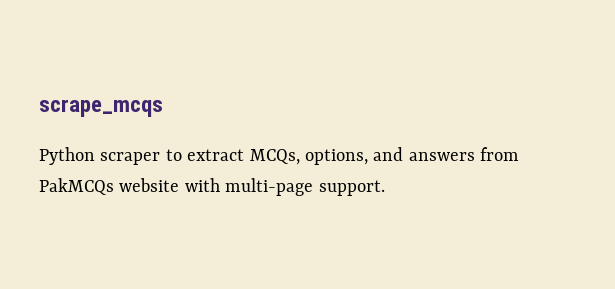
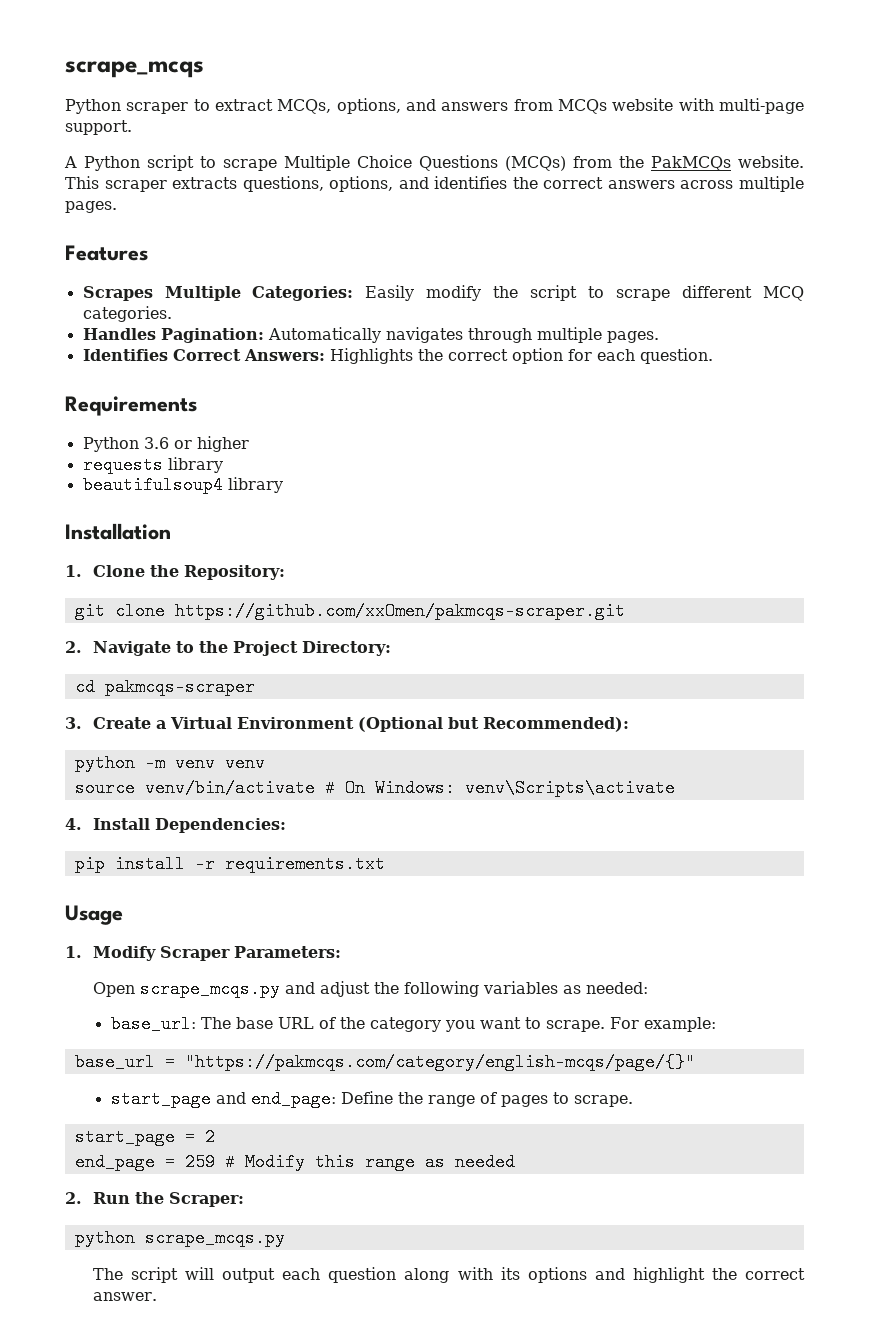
- Python scraper to extract MCQs, options, and answers from PakMCQs website with multi-page support.
+ Python scraper to extract MCQs, options, and answers from MCQs website with multi-page support.
+ A Python script to scrape Multiple Choice Questions (MCQs) from the PakMCQs website. This scraper extracts questions, options, and identifies the correct answers across multiple pages.
+ Features
+ Scrapes Multiple Categories: Easily modify the script to scrape different MCQ categories.
+ Handles Pagination: Automatically navigates through multiple pages.
+ Identifies Correct Answers: Highlights the correct option for each question.
+ Requirements
+ Python 3.6 or higher
+ requests library
+ beautifulsoup4 library
+ Installation
+ 1. Clone the Repository:
+ git clone https://github.com/xxOmen/pakmcqs-scraper.git
+ 2. Navigate to the Project Directory:
+ cd pakmcqs-scraper
+ 3. Create a Virtual Environment (Optional but Recommended):
+ python -m venv venv
+ source venv/bin/activate # On Windows: venv\Scripts\activate
+ 4. Install Dependencies:
+ pip install -r requirements.txt
+ Usage
+ 1. Modify Scraper Parameters:
+ Open scrape_mcqs.py and adjust the following variables as needed:
+ base_url: The base URL of the category you want to scrape. For example:
+ base_url = "https://pakmcqs.com/category/english-mcqs/page/{}"
+ start_page and end_page: Define the range of pages to scrape.
+ start_page = 2
+ end_page = 259 # Modify this range as needed
+ 2. Run the Scraper:
+ python scrape_mcqs.py
+ The script will output each question along with its options and highlight the correct answer.

